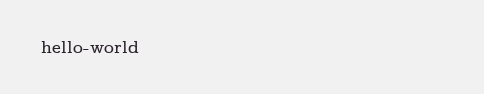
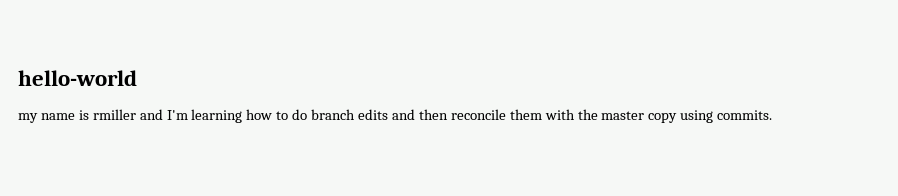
+ my name is rmiller and I'm learning how to do branch edits and then reconcile them with the master copy using commits.

